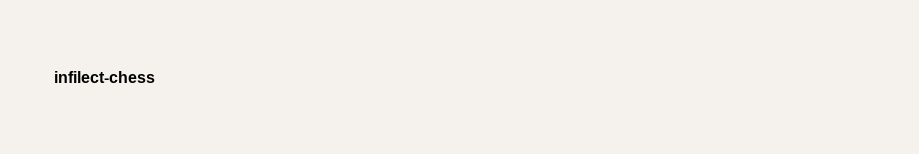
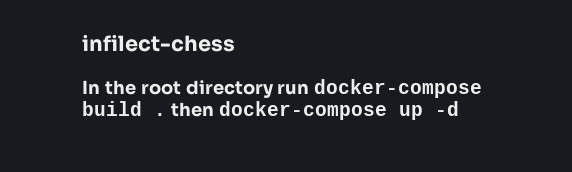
+ In the root directory run docker-compose build . then docker-compose up -d

